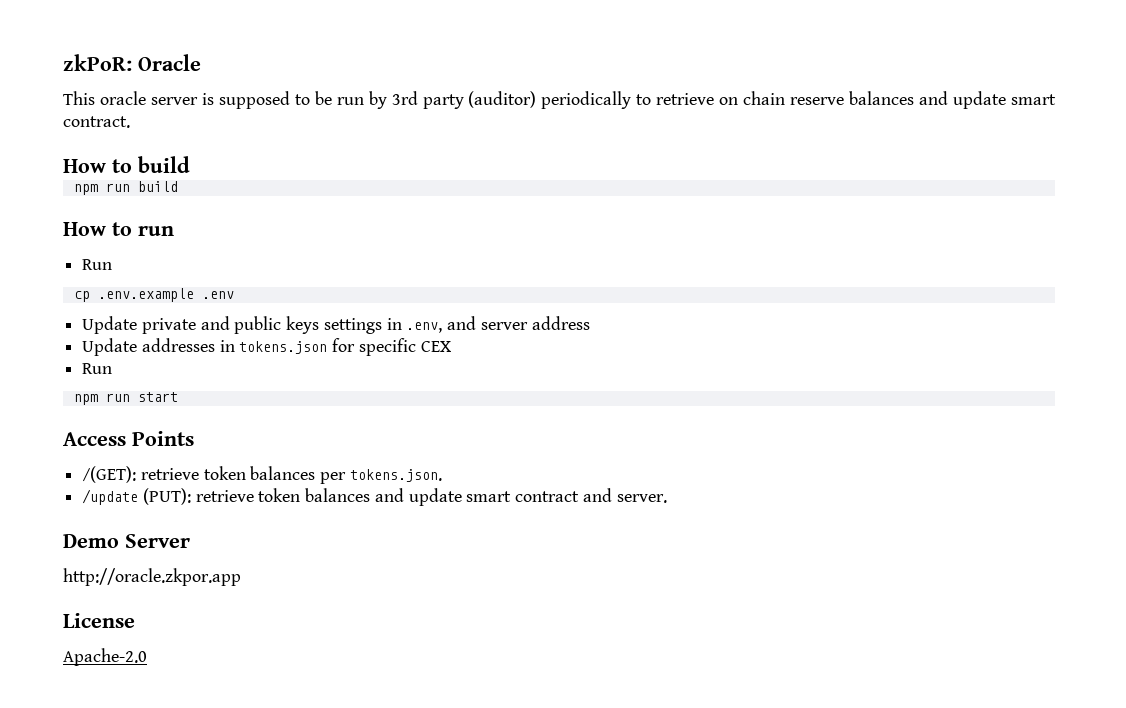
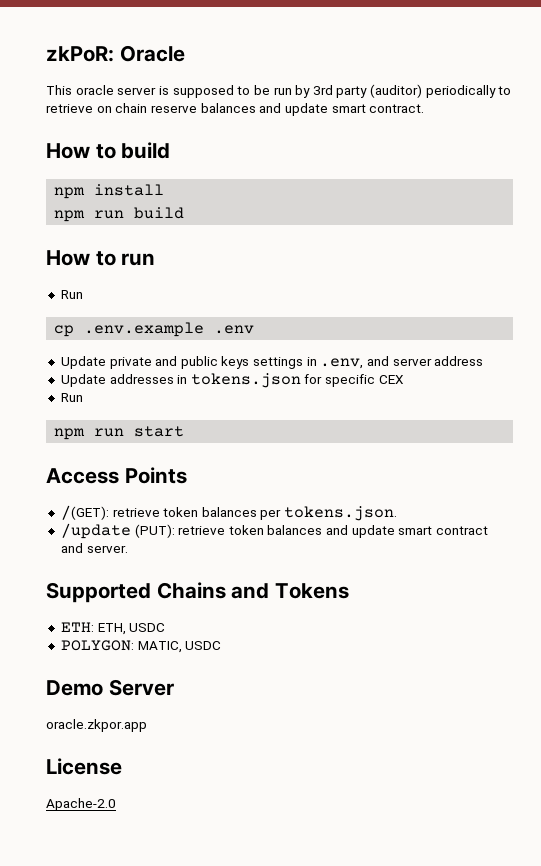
+ npm install
+ Supported Chains and Tokens
+ ETH: ETH, USDC
+ POLYGON: MATIC, USDC
- http://oracle.zkpor.app
+ oracle.zkpor.app

